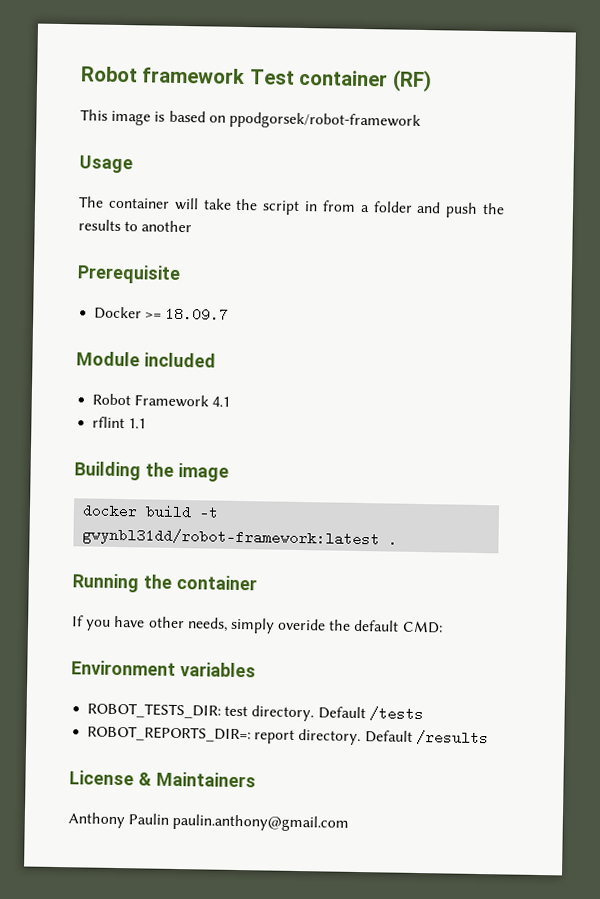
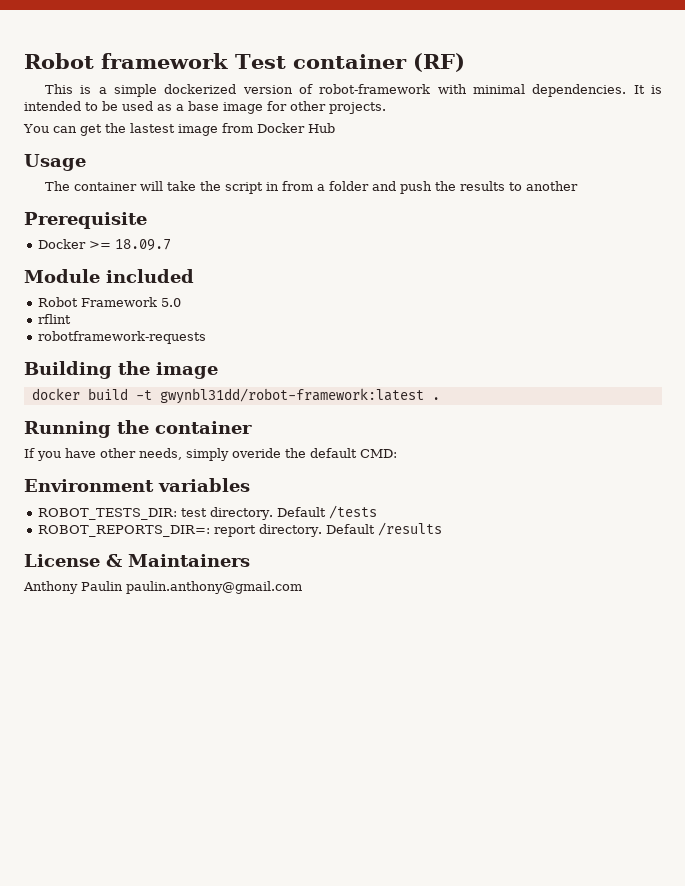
- This image is based on ppodgorsek/robot-framework
+ This is a simple dockerized version of robot-framework with minimal dependencies. It is intended to be used as a base image for other projects.
+ You can get the lastest image from Docker Hub
- Robot Framework 4.1
+ Robot Framework 5.0
- rflint 1.1
+ rflint
+ robotframework-requests

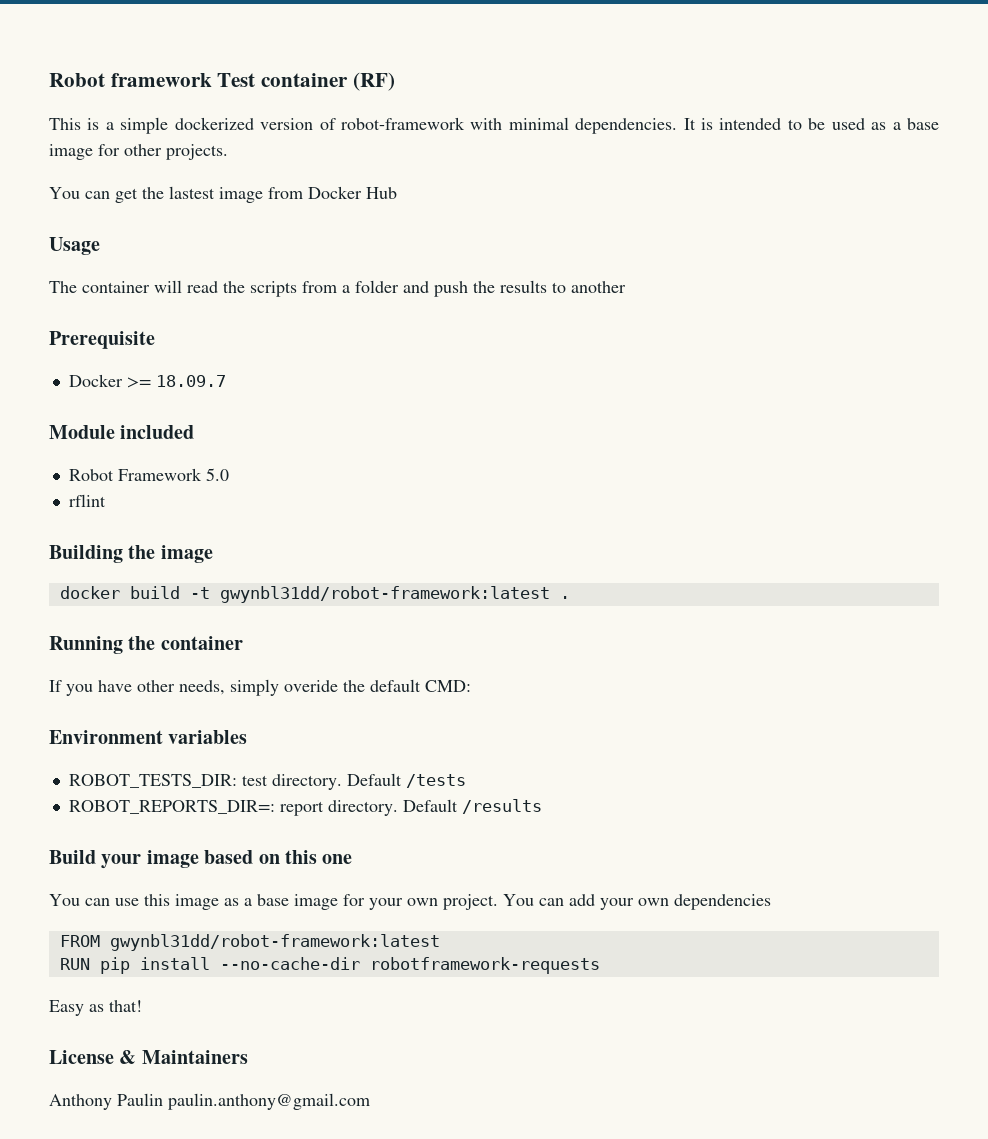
- The container will take the script in from a folder and push the results to another
+ The container will read the scripts from a folder and push the results to another
- robotframework-requests
+ Build your image based on this one
+ You can use this image as a base image for your own project. You can add your own dependencies
+ FROM gwynbl31dd/robot-framework:latest
+ RUN pip install --no-cache-dir robotframework-requests
+ Easy as that!

